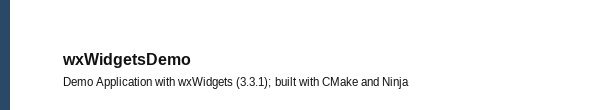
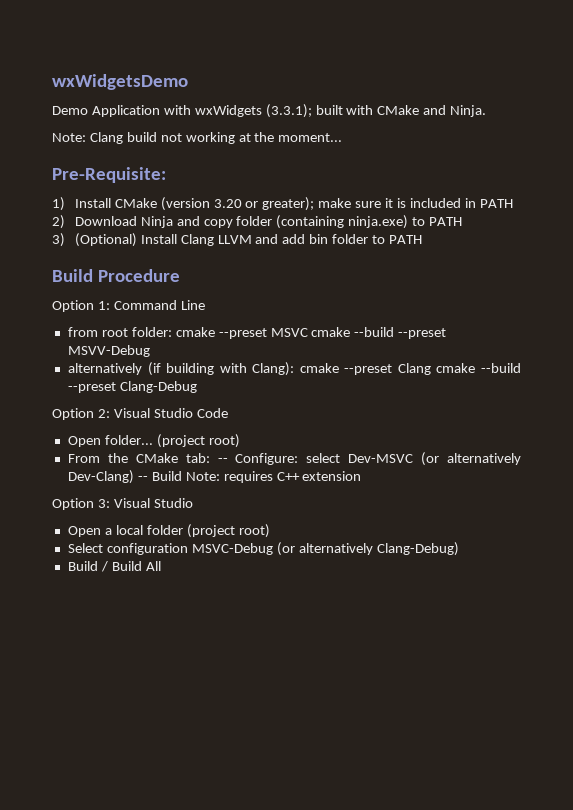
- Demo Application with wxWidgets (3.3.1); built with CMake and Ninja
+ Demo Application with wxWidgets (3.3.1); built with CMake and Ninja.
+ Note: Clang build not working at the moment...
+ Pre-Requisite:
+ 1) Install CMake (version 3.20 or greater); make sure it is included in PATH
+ 2) Download Ninja and copy folder (containing ninja.exe) to PATH
+ 3) (Optional) Install Clang LLVM and add bin folder to PATH
+ Build Procedure
+ Option 1: Command Line
+ from root folder: cmake --preset MSVC cmake --build --preset MSVV-Debug
+ alternatively (if building with Clang): cmake --preset Clang cmake --build --preset Clang-Debug
+ Option 2: Visual Studio Code
+ Open folder... (project root)
+ From the CMake tab: -- Configure: select Dev-MSVC (or alternatively Dev-Clang) -- Build Note: requires C++ extension
+ Option 3: Visual Studio
+ Open a local folder (project root)
+ Select configuration MSVC-Debug (or alternatively Clang-Debug)
+ Build / Build All

